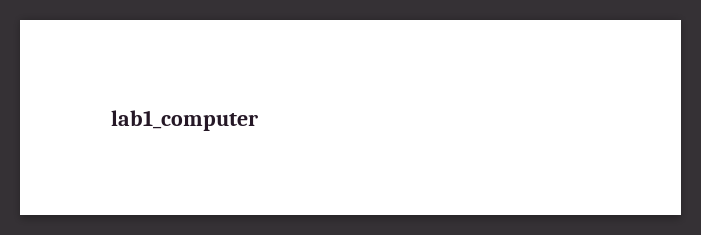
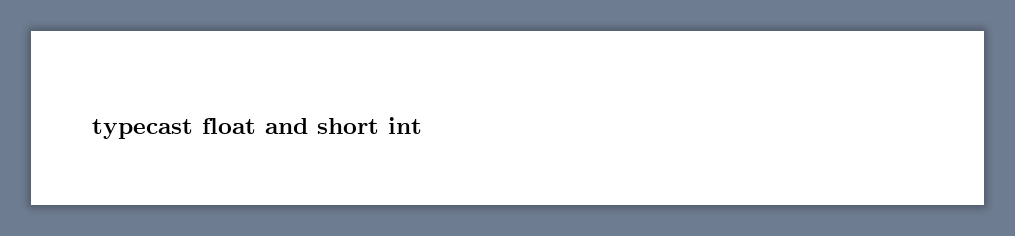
- lab1_computer
+ typecast float and short int

